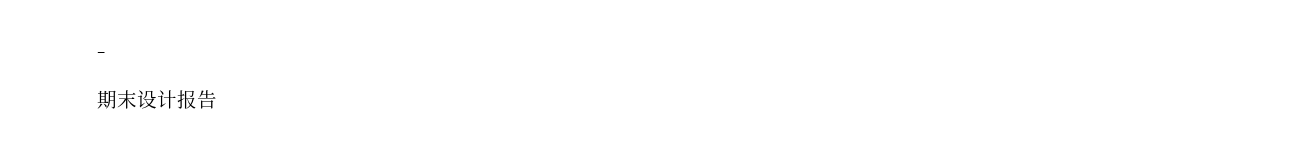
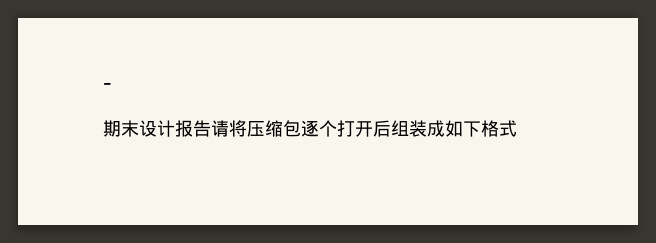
- 期末设计报告
+ 期末设计报告请将压缩包逐个打开后组装成如下格式

